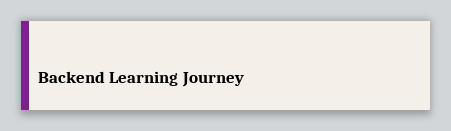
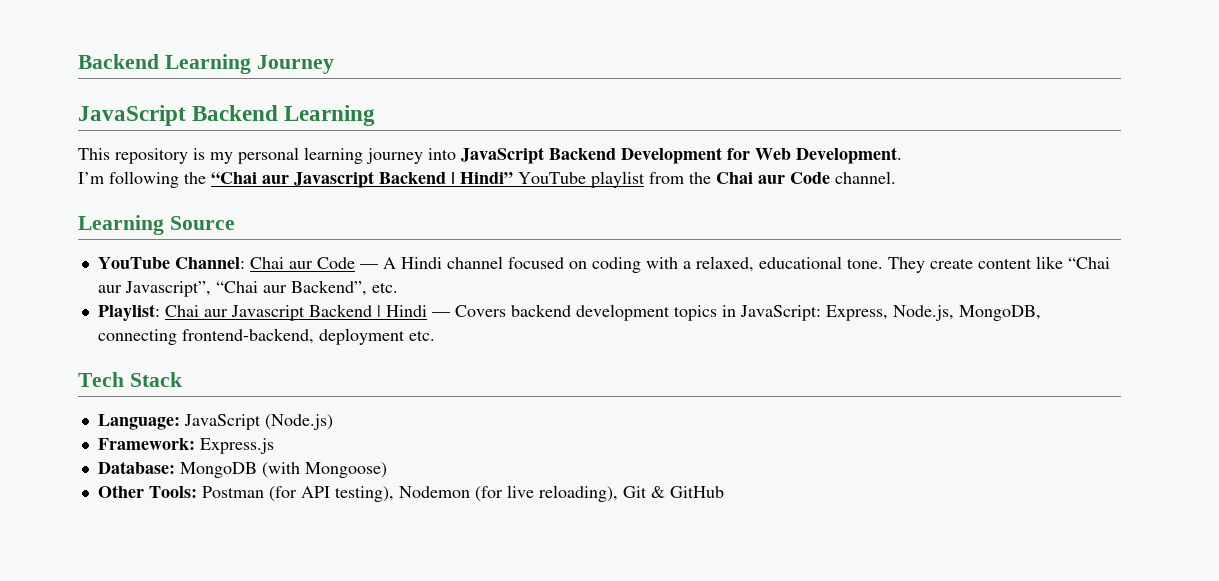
+ JavaScript Backend Learning
+ This repository is my personal learning journey into JavaScript Backend Development for Web Development.
+ I’m following the “Chai aur Javascript Backend | Hindi” YouTube playlist from the Chai aur Code channel.
+ Learning Source
+ YouTube Channel: Chai aur Code — A Hindi channel focused on coding with a relaxed, educational tone. They create content like “Chai aur Javascript”, “Chai aur Backend”, etc.
+ Playlist: Chai aur Javascript Backend | Hindi — Covers backend development topics in JavaScript: Express, Node.js, MongoDB, connecting frontend-backend, deployment etc.
+ Tech Stack
+ Language: JavaScript (Node.js)
+ Framework: Express.js
+ Database: MongoDB (with Mongoose)
+ Other Tools: Postman (for API testing), Nodemon (for live reloading), Git & GitHub

